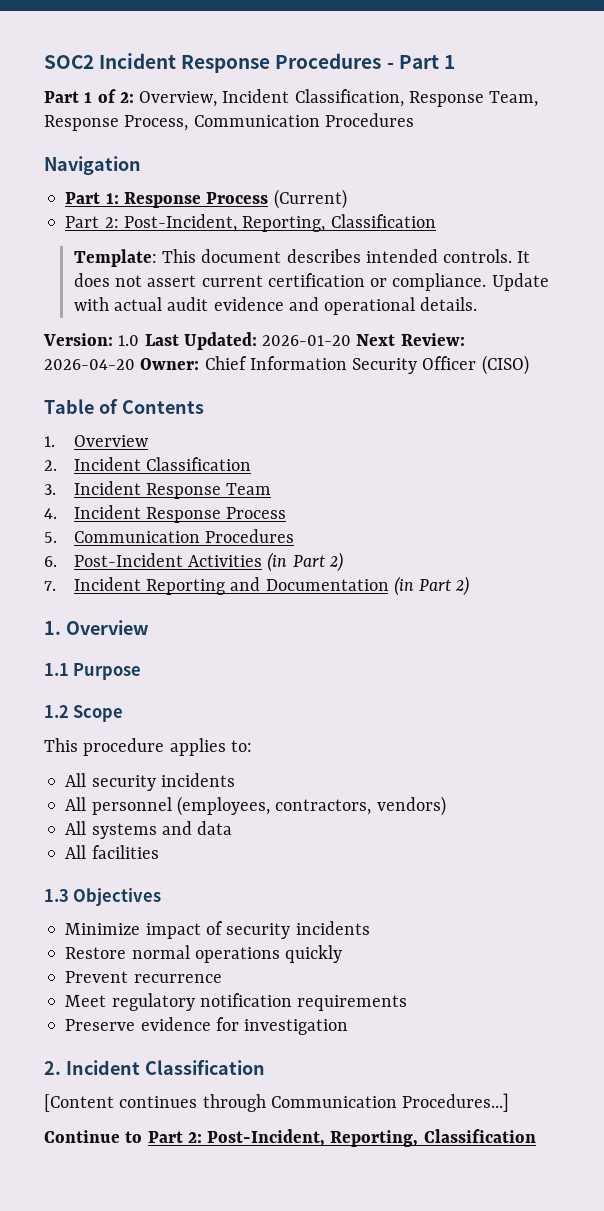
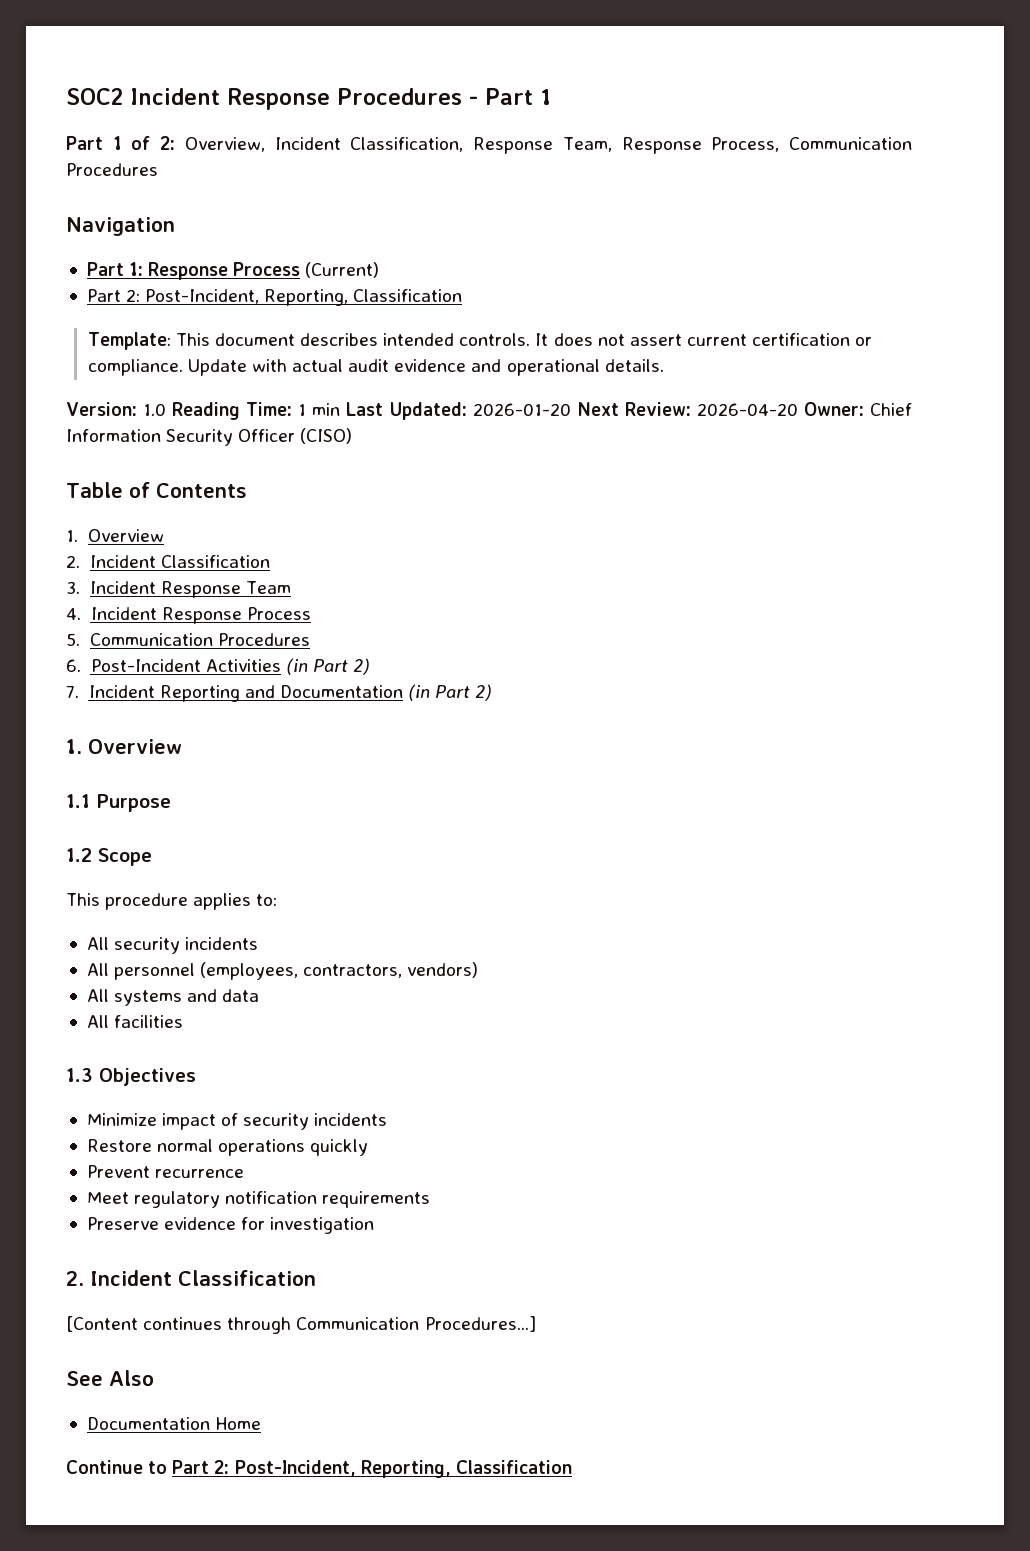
- Version: 1.0 Last Updated: 2026-01-20 Next Review: 2026-04-20 Owner: Chief Information Security Officer (CISO)
+ Version: 1.0 Reading Time: 1 min Last Updated: 2026-01-20 Next Review: 2026-04-20 Owner: Chief Information Security Officer (CISO)
+ See Also
+ Documentation Home

